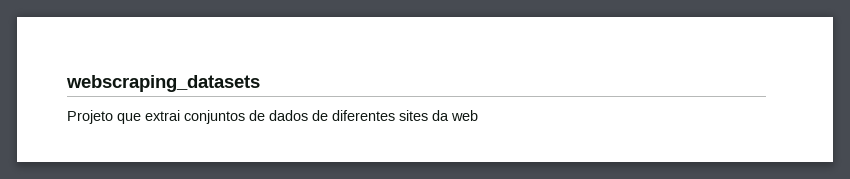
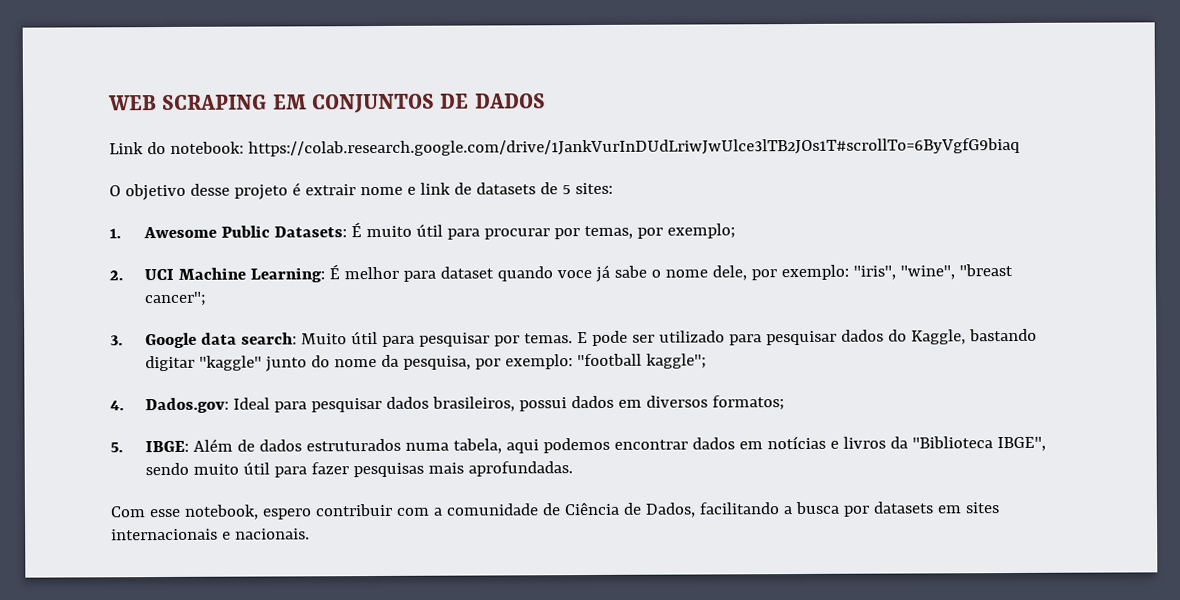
- webscraping_datasets
- Projeto que extrai conjuntos de dados de diferentes sites da web
+ WEB SCRAPING EM CONJUNTOS DE DADOS
+ Link do notebook: https://colab.research.google.com/drive/1JankVurInDUdLriwJwUlce3lTB2JOs1T#scrollTo=6ByVgfG9biaq
+ O objetivo desse projeto é extrair nome e link de datasets de 5 sites:
+ 1. Awesome Public Datasets: É muito útil para procurar por temas, por exemplo;
+ 2. UCI Machine Learning: É melhor para dataset quando voce já sabe o nome dele, por exemplo: "iris", "wine", "breast cancer";
+ 3. Google data search: Muito útil para pesquisar por temas. E pode ser utilizado para pesquisar dados do Kaggle, bastando digitar "kaggle" junto do nome da pesquisa, por exemplo: "football kaggle";
+ 4. Dados.gov: Ideal para pesquisar dados brasileiros, possui dados em diversos formatos;
+ 5. IBGE: Além de dados estruturados numa tabela, aqui podemos encontrar dados em notícias e livros da "Biblioteca IBGE", sendo muito útil para fazer pesquisas mais aprofundadas.
+ Com esse notebook, espero contribuir com a comunidade de Ciência de Dados, facilitando a busca por datasets em sites internacionais e nacionais.

